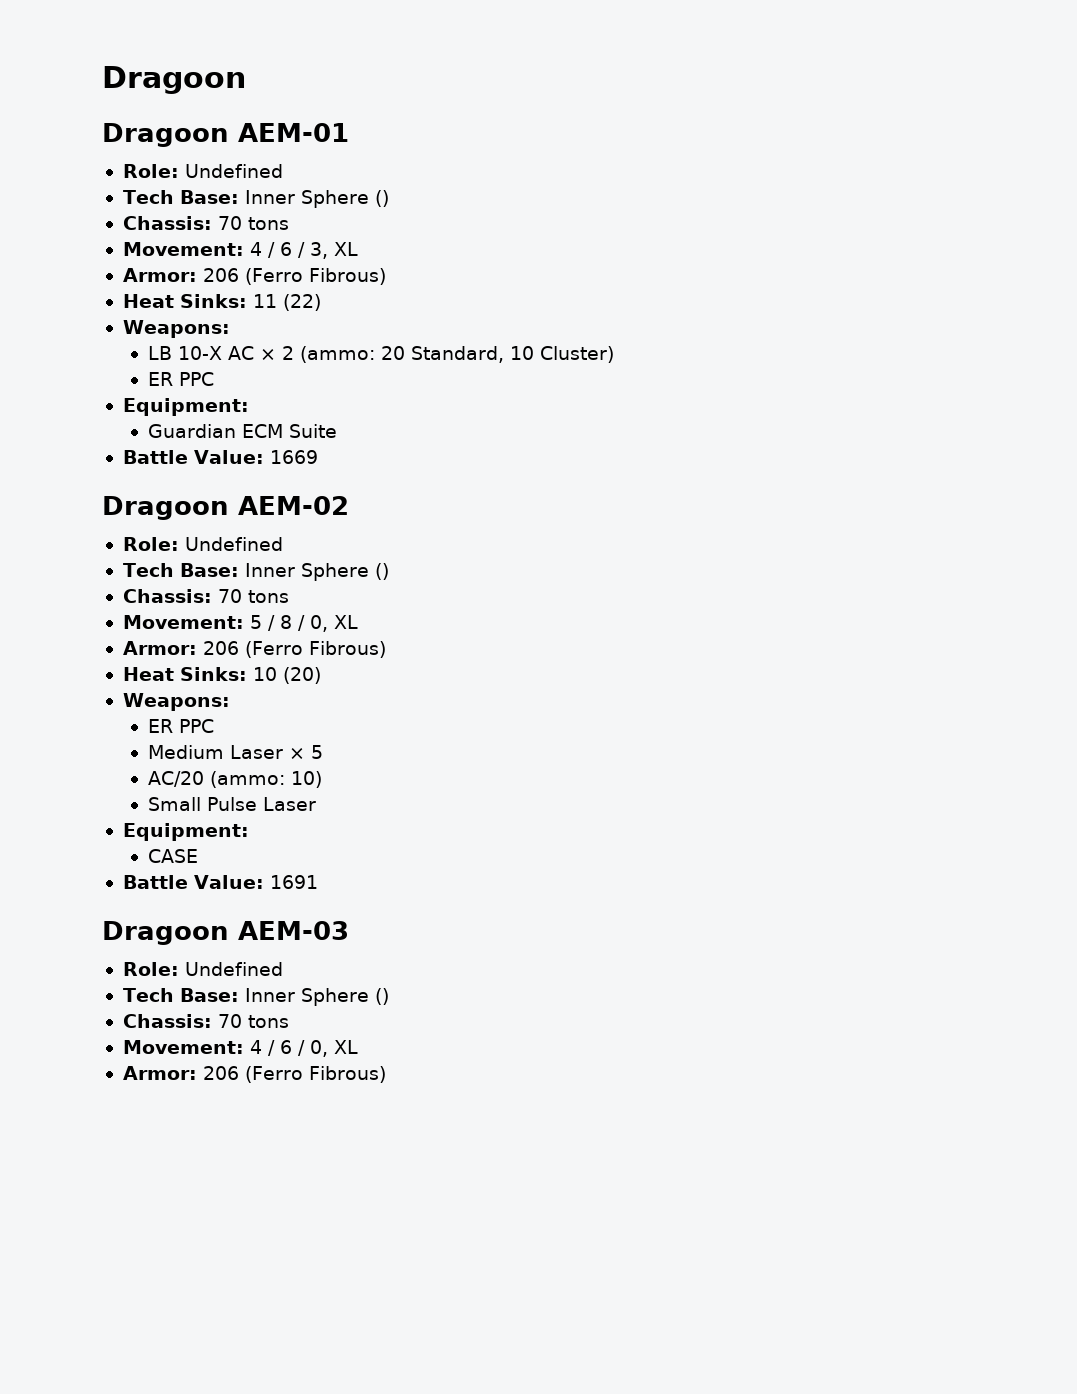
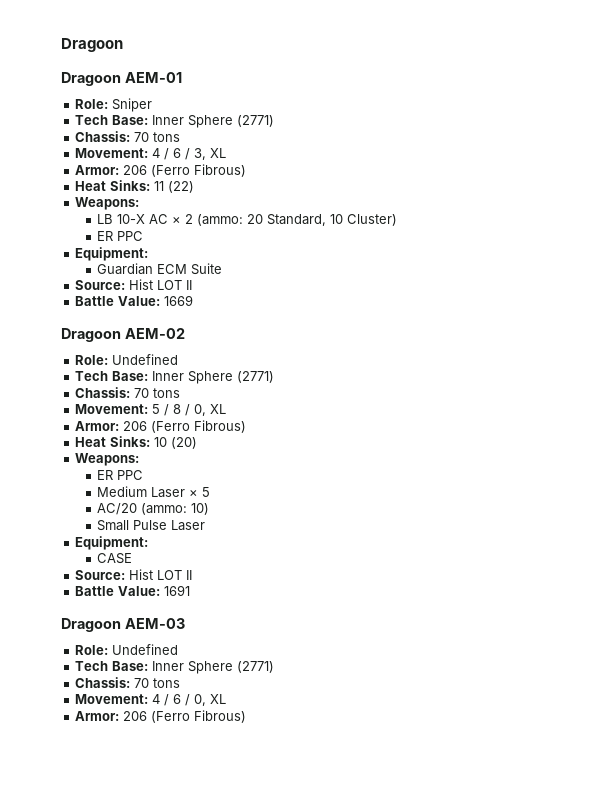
  Dragoon AEM-01
- Role: Undefined
- Tech Base: Inner Sphere ()
+ Role: Sniper
+ Tech Base: Inner Sphere (2771)
  Guardian ECM Suite
+ Source: Hist LOT II
  Dragoon AEM-02
  Role: Undefined
- Tech Base: Inner Sphere ()
+ Tech Base: Inner Sphere (2771)
  CASE
+ Source: Hist LOT II
  Dragoon AEM-03
  Role: Undefined
- Tech Base: Inner Sphere ()
+ Tech Base: Inner Sphere (2771)

